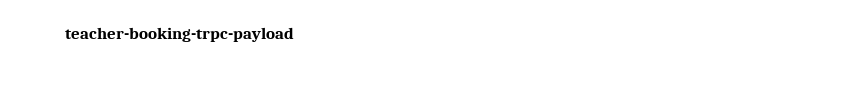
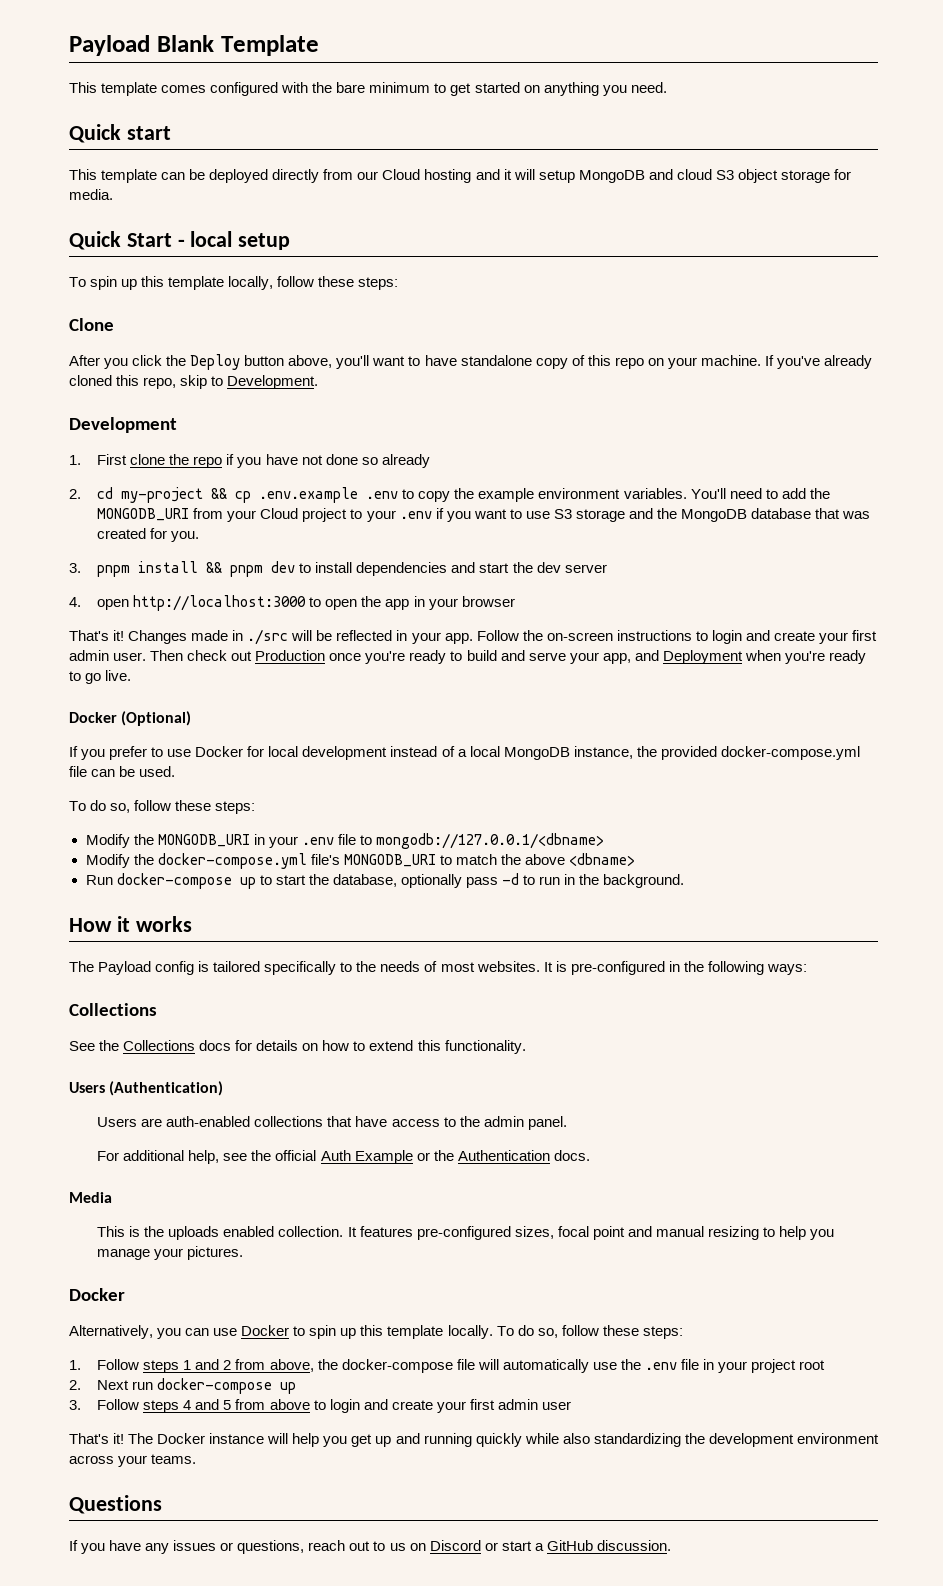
- teacher-booking-trpc-payload
+ Payload Blank Template
+ This template comes configured with the bare minimum to get started on anything you need.
+ Quick start
+ This template can be deployed directly from our Cloud hosting and it will setup MongoDB and cloud S3 object storage for media.
+ Quick Start - local setup
+ To spin up this template locally, follow these steps:
+ Clone
+ After you click the Deploy button above, you'll want to have standalone copy of this repo on your machine. If you've already cloned this repo, skip to Development.
+ Development
+ 1. First clone the repo if you have not done so already
+ 2. cd my-project && cp .env.example .env to copy the example environment variables. You'll need to add the MONGODB_URI from your Cloud project to your .env if you want to use S3 storage and the MongoDB database that was created for you.
+ 3. pnpm install && pnpm dev to install dependencies and start the dev server
+ 4. open http://localhost:3000 to open the app in your browser
+ That's it! Changes made in ./src will be reflected in your app. Follow the on-screen instructions to login and create your first admin user. Then check out Production once you're ready to build and serve your app, and Deployment when you're ready to go live.
+ Docker (Optional)
+ If you prefer to use Docker for local development instead of a local MongoDB instance, the provided docker-compose.yml file can be used.
+ To do so, follow these steps:
+ Modify the MONGODB_URI in your .env file to mongodb://127.0.0.1/<dbname>
+ Modify the docker-compose.yml file's MONGODB_URI to match the above <dbname>
+ Run docker-compose up to start the database, optionally pass -d to run in the background.
+ How it works
+ The Payload config is tailored specifically to the needs of most websites. It is pre-configured in the following ways:
+ Collections
+ See the Collections docs for details on how to extend this functionality.
+ Users (Authentication)
+ Users are auth-enabled collections that have access to the admin panel.
+ For additional help, see the official Auth Example or the Authentication docs.
+ Media
+ This is the uploads enabled collection. It features pre-configured sizes, focal point and manual resizing to help you manage your pictures.
+ Docker
+ Alternatively, you can use Docker to spin up this template locally. To do so, follow these steps:
+ 1. Follow steps 1 and 2 from above, the docker-compose file will automatically use the .env file in your project root
+ 2. Next run docker-compose up
+ 3. Follow steps 4 and 5 from above to login and create your first admin user
+ That's it! The Docker instance will help you get up and running quickly while also standardizing the development environment across your teams.
+ Questions
+ If you have any issues or questions, reach out to us on Discord or start a GitHub discussion.

